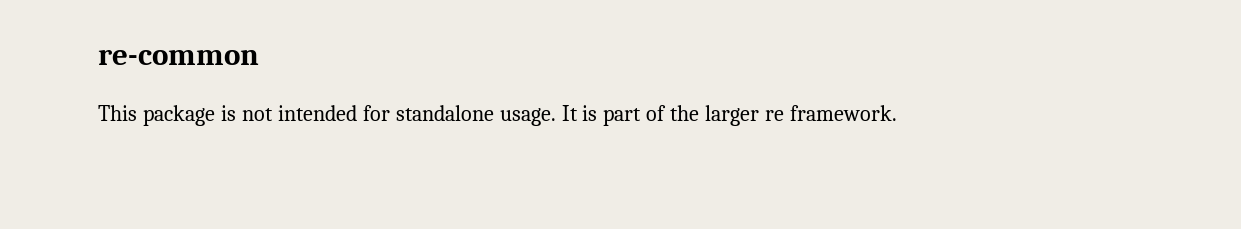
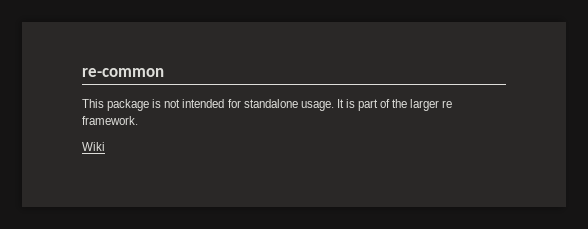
+ Wiki

